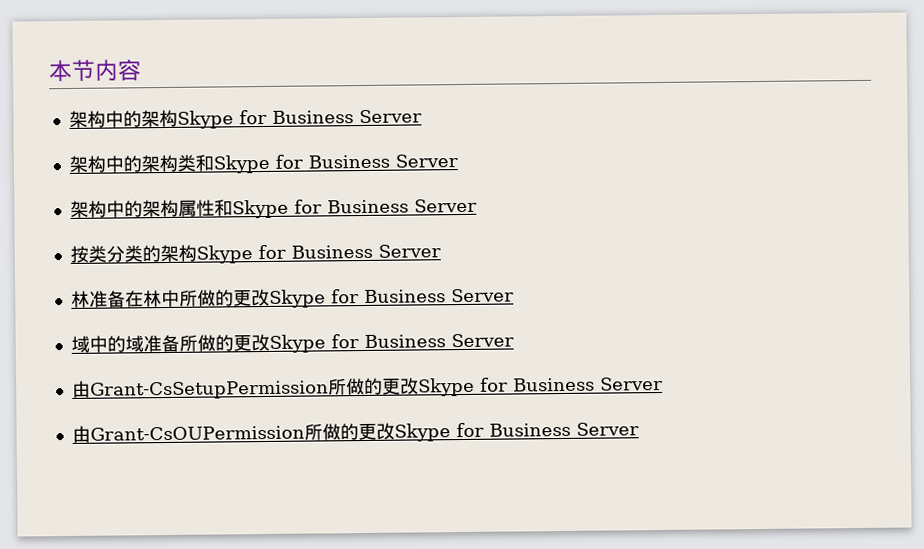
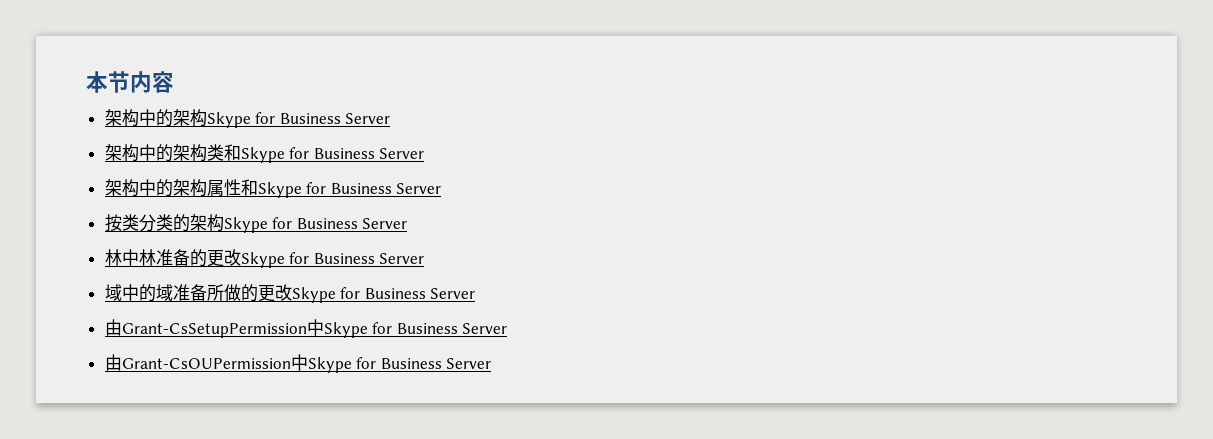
- 林准备在林中所做的更改Skype for Business Server
+ 林中林准备的更改Skype for Business Server
- 由Grant-CsSetupPermission所做的更改Skype for Business Server
+ 由Grant-CsSetupPermission中Skype for Business Server
- 由Grant-CsOUPermission所做的更改Skype for Business Server
+ 由Grant-CsOUPermission中Skype for Business Server

